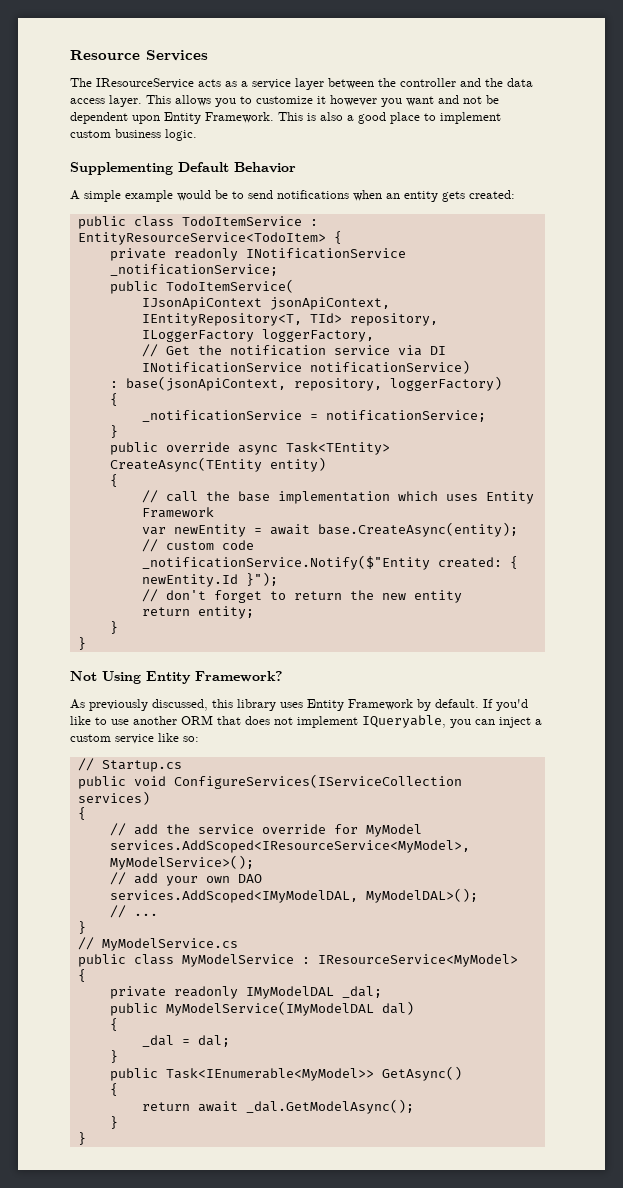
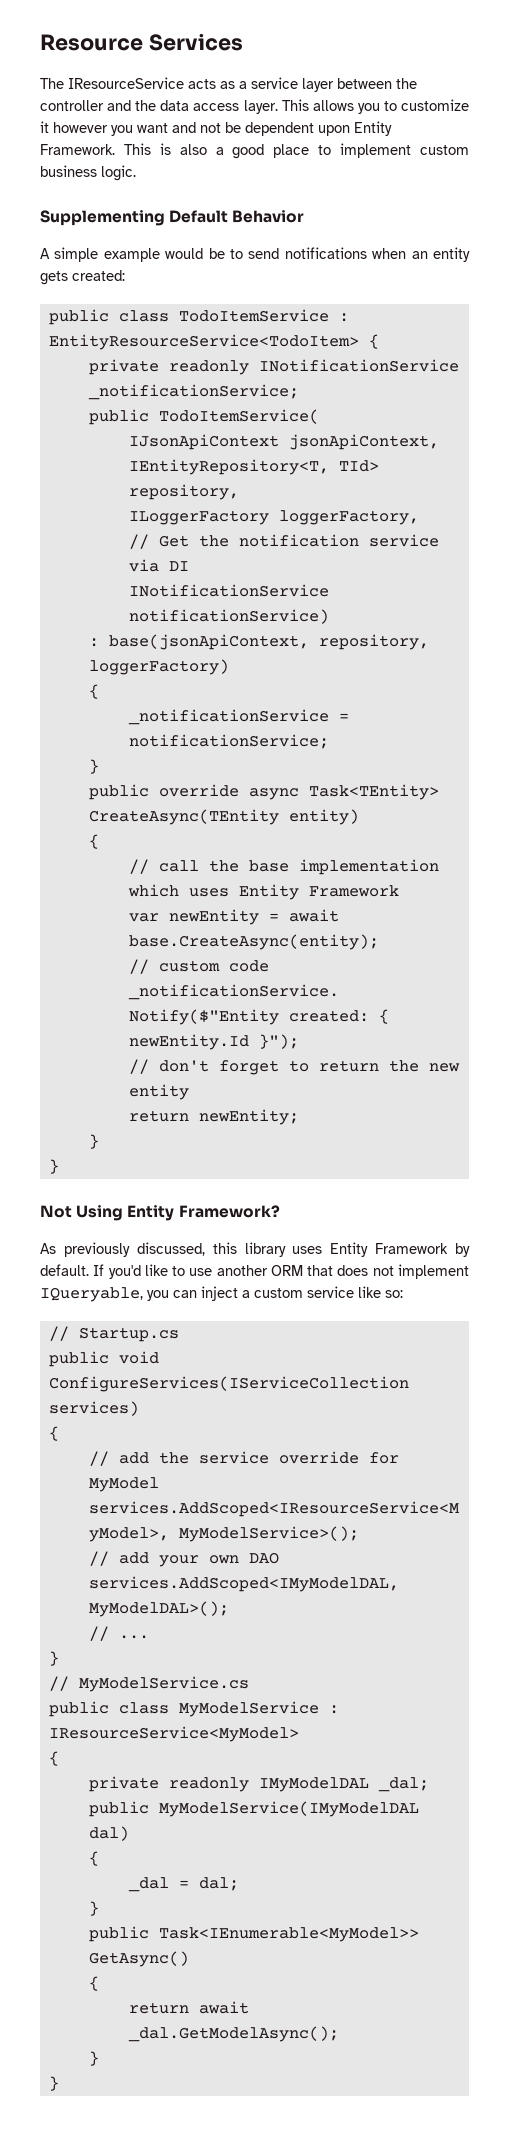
- return entity;
+ return newEntity;

